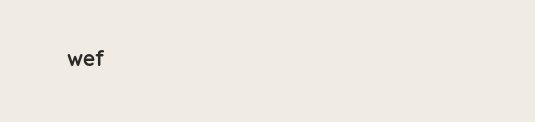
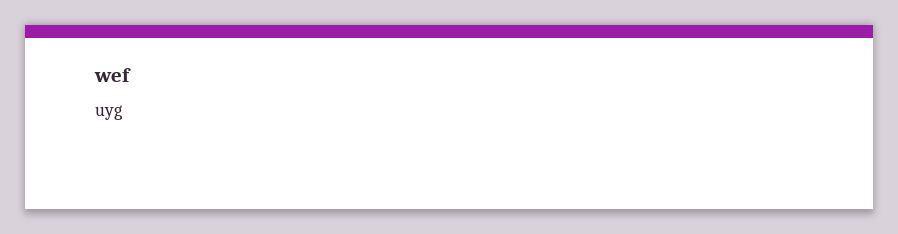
+ uyg

